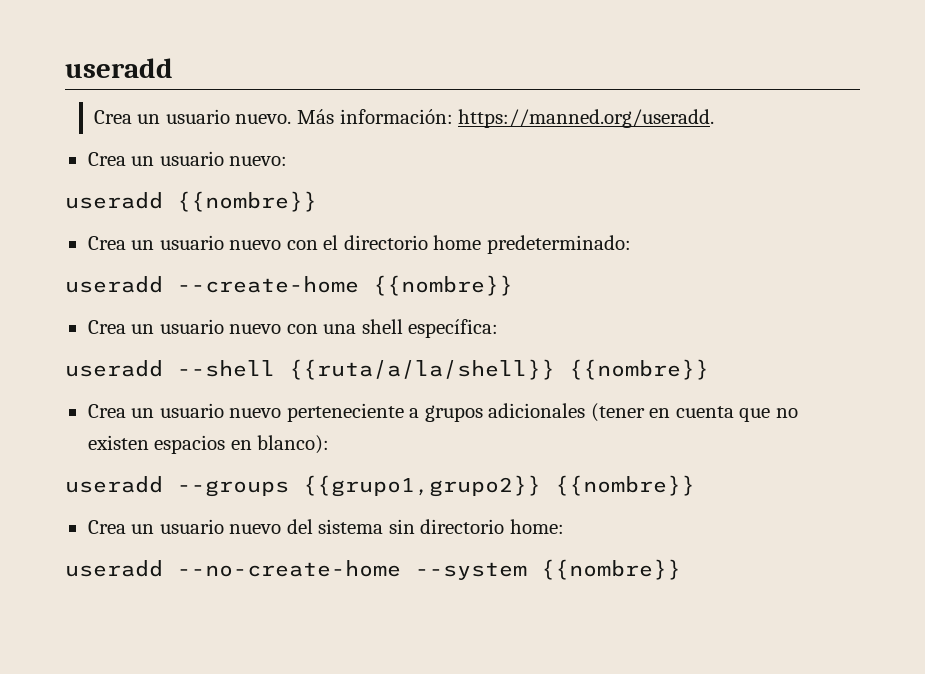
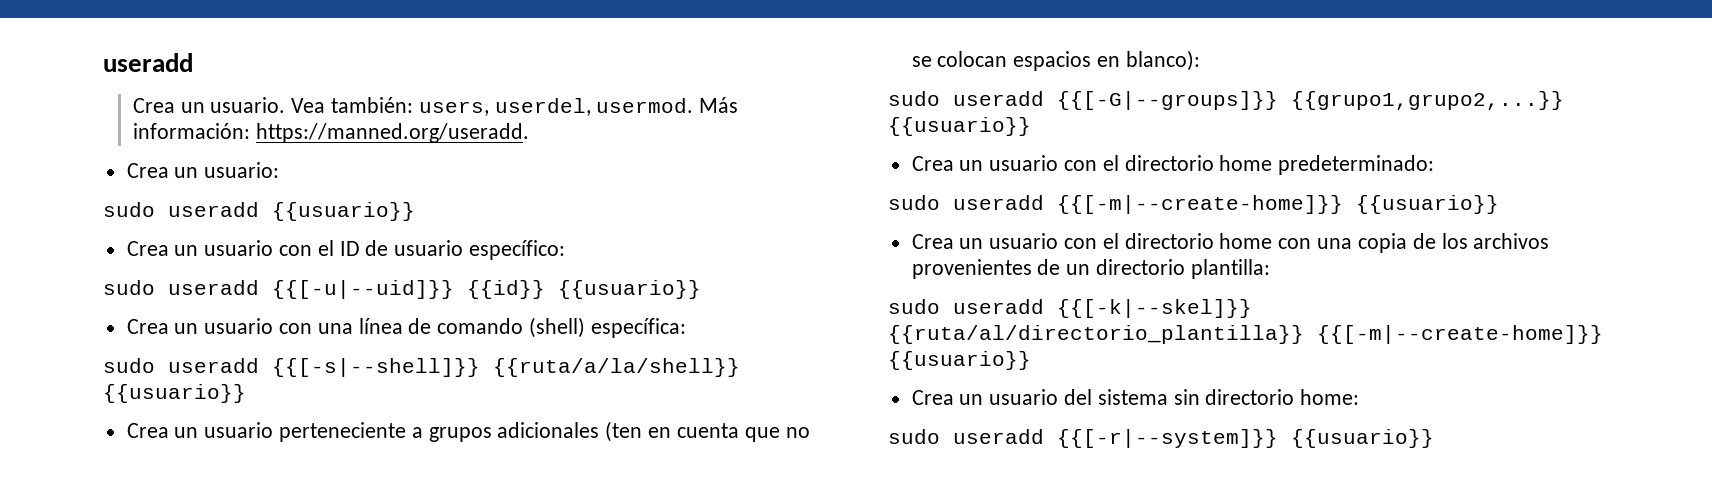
- Crea un usuario nuevo.
+ Crea un usuario. Vea también: users, userdel, usermod.
- Crea un usuario nuevo:
- useradd {{nombre}}
- Crea un usuario nuevo con el directorio home predeterminado:
+ Crea un usuario:
+ sudo useradd {{usuario}}
+ Crea un usuario con el ID de usuario específico:
+ sudo useradd {{[-u|--uid]}} {{id}} {{usuario}}
+ Crea un usuario con una línea de comando (shell) específica:
+ sudo useradd {{[-s|--shell]}} {{ruta/a/la/shell}} {{usuario}}
+ Crea un usuario perteneciente a grupos adicionales (ten en cuenta que no se colocan espacios en blanco):
+ sudo useradd {{[-G|--groups]}} {{grupo1,grupo2,...}} {{usuario}}
+ Crea un usuario con el directorio home predeterminado:
- useradd --create-home {{nombre}}
- Crea un usuario nuevo con una shell específica:
- useradd --shell {{ruta/a/la/shell}} {{nombre}}
- Crea un usuario nuevo perteneciente a grupos adicionales (tener en cuenta que no existen espacios en blanco):
- useradd --groups {{grupo1,grupo2}} {{nombre}}
- Crea un usuario nuevo del sistema sin directorio home:
+ sudo useradd {{[-m|--create-home]}} {{usuario}}
+ Crea un usuario con el directorio home con una copia de los archivos provenientes de un directorio plantilla:
+ sudo useradd {{[-k|--skel]}} {{ruta/al/directorio_plantilla}} {{[-m|--create-home]}} {{usuario}}
+ Crea un usuario del sistema sin directorio home:
- useradd --no-create-home --system {{nombre}}
+ sudo useradd {{[-r|--system]}} {{usuario}}

